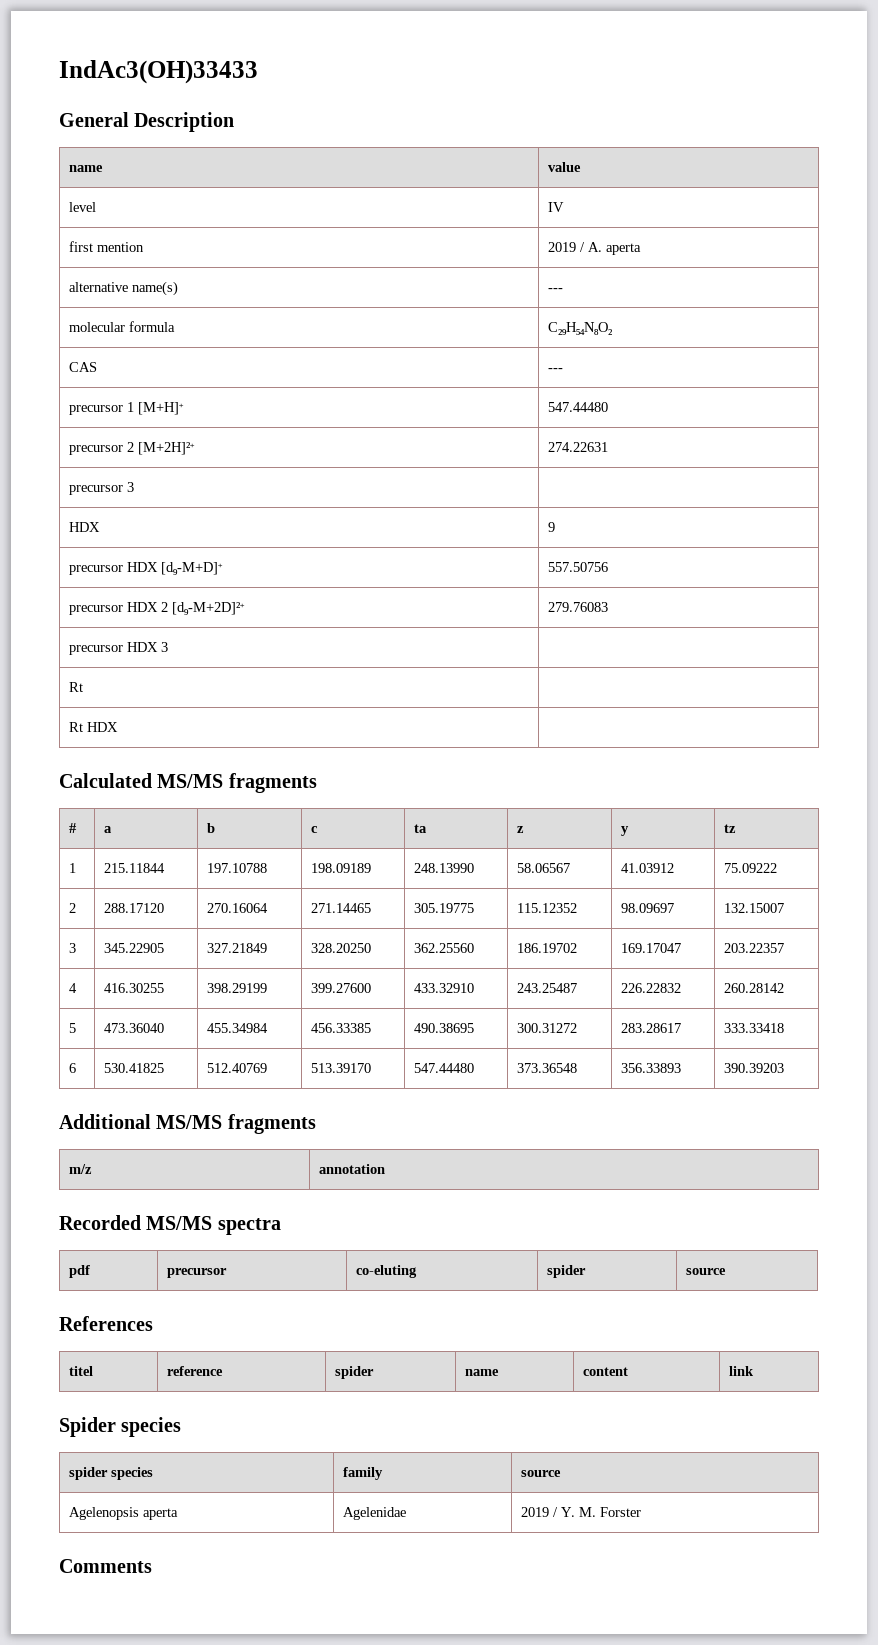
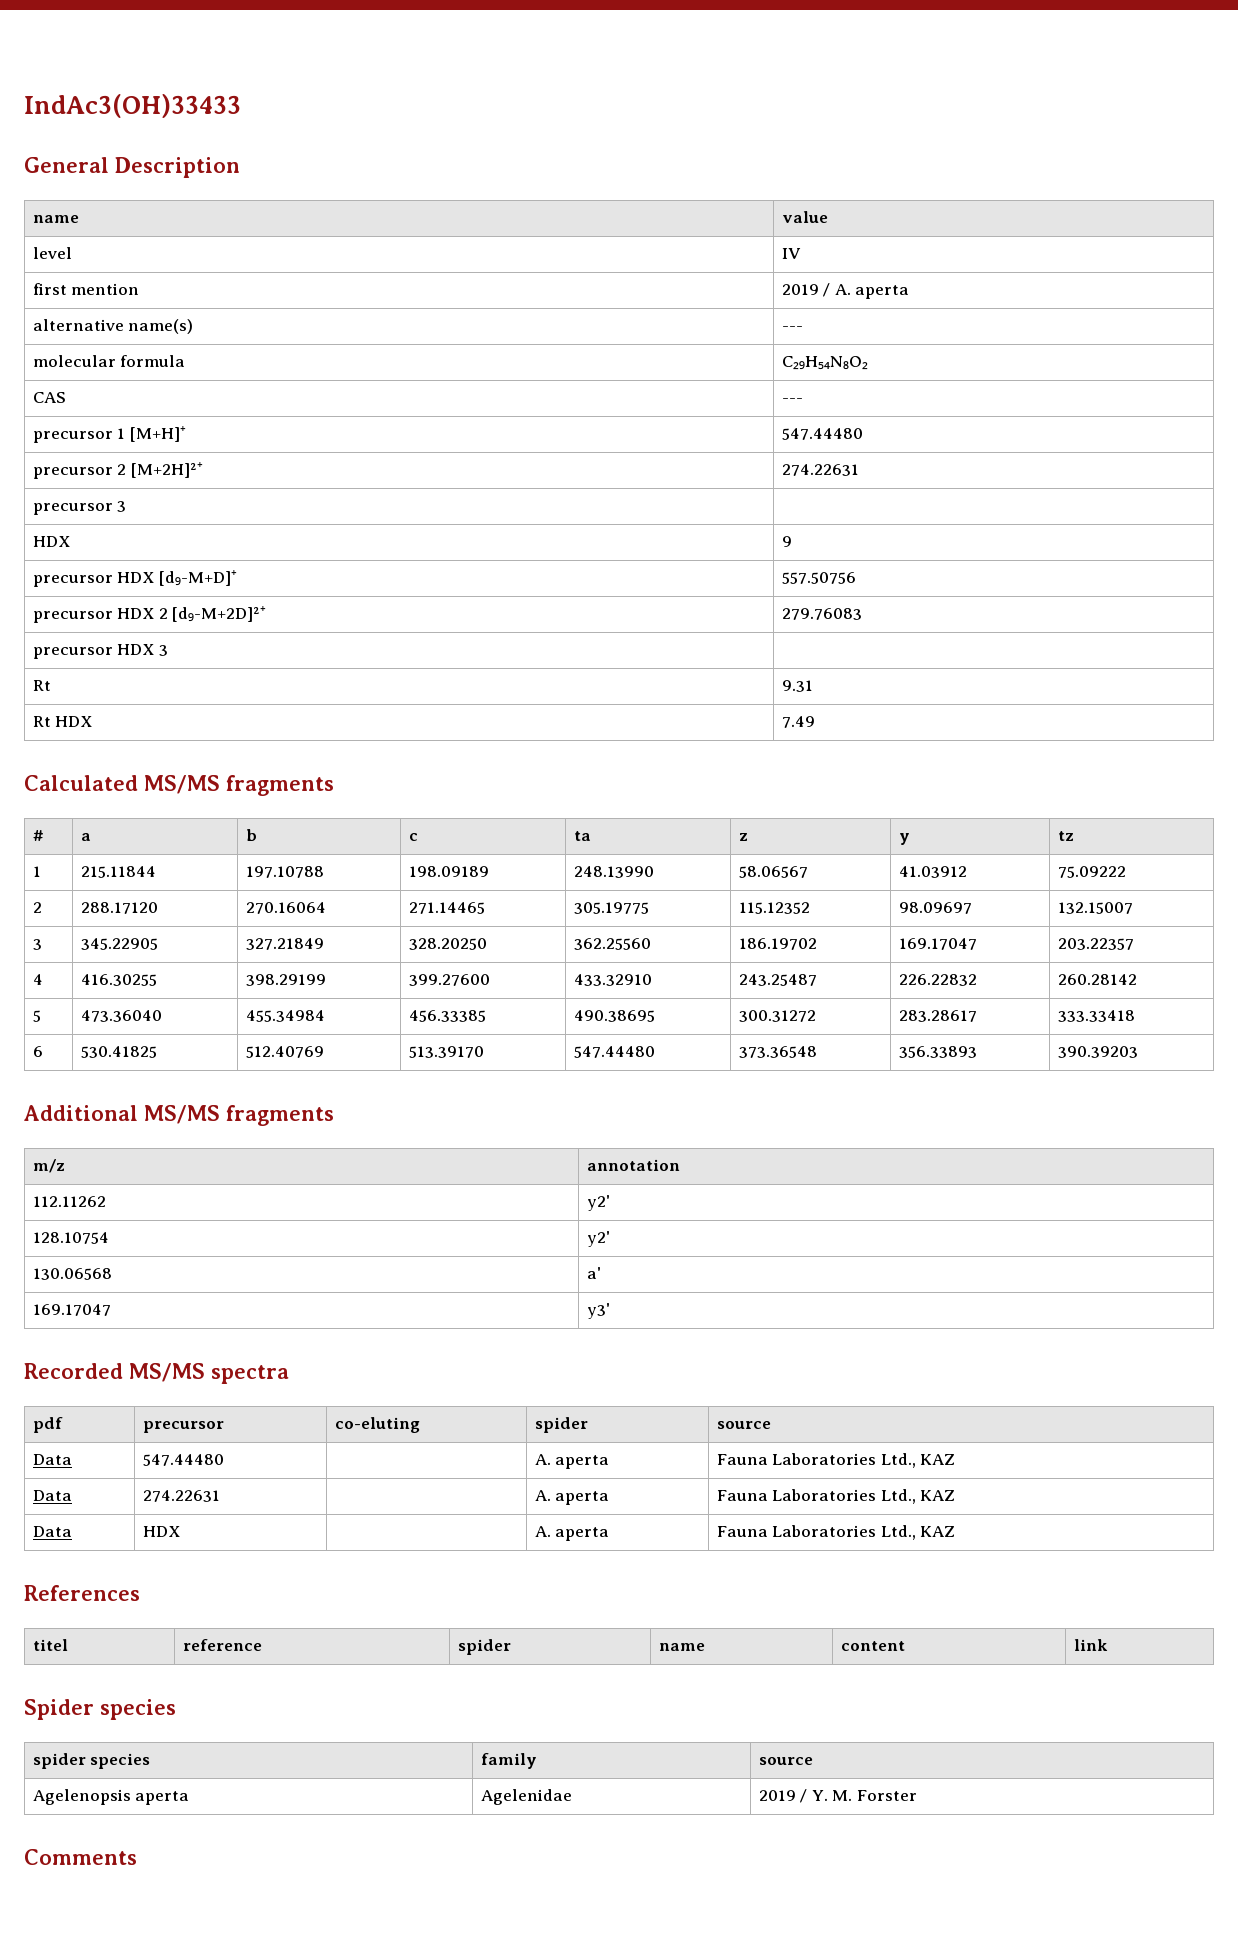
- Rt |
+ Rt | 9.31
- Rt HDX |
+ Rt HDX | 7.49
+ 112.11262 | y2'
+ 128.10754 | y2'
+ 130.06568 | a'
+ 169.17047 | y3'
+ Data | 547.44480 | | A. aperta | Fauna Laboratories Ltd., KAZ
+ Data | 274.22631 | | A. aperta | Fauna Laboratories Ltd., KAZ
+ Data | HDX | | A. aperta | Fauna Laboratories Ltd., KAZ

